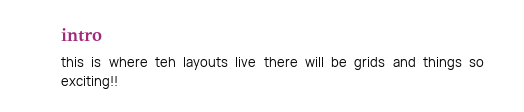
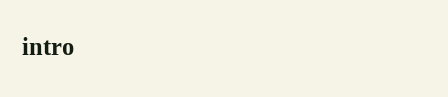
- this is where teh layouts live there will be grids and things so exciting!!

